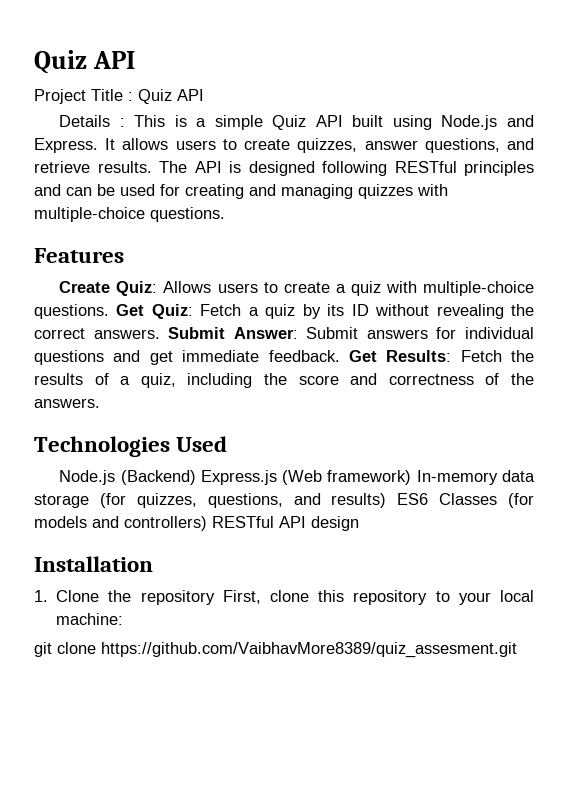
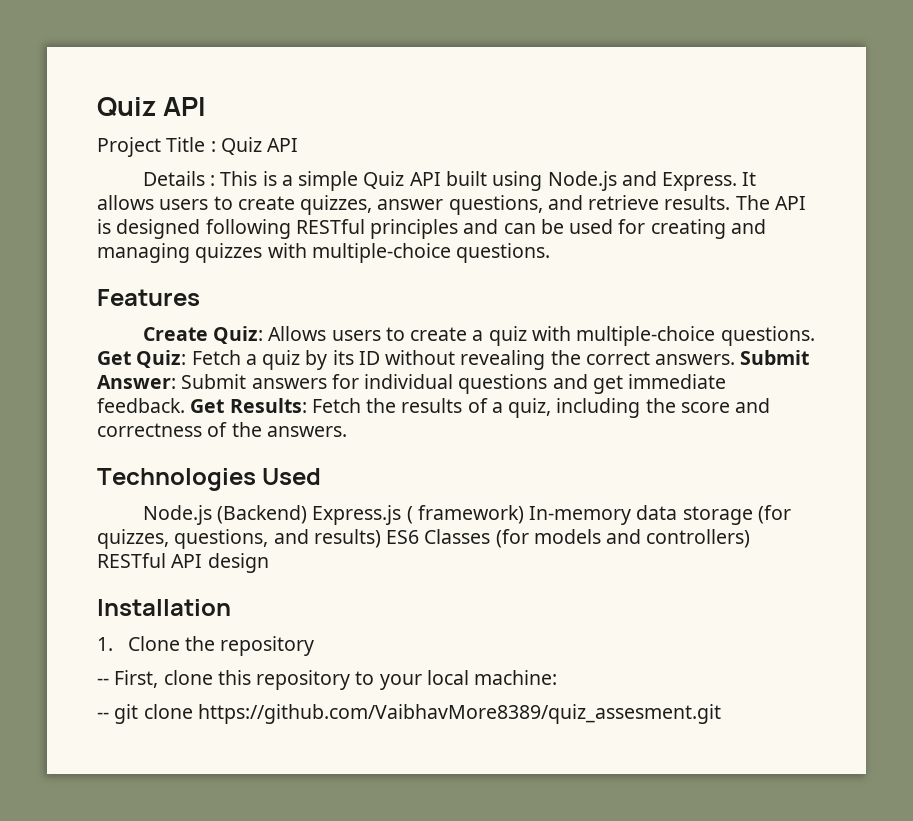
- Node.js (Backend) Express.js (Web framework) In-memory data storage (for quizzes, questions, and results) ES6 Classes (for models and controllers) RESTful API design
+ Node.js (Backend) Express.js ( framework) In-memory data storage (for quizzes, questions, and results) ES6 Classes (for models and controllers) RESTful API design
- 1. Clone the repository First, clone this repository to your local machine:
+ 1. Clone the repository
+ -- First, clone this repository to your local machine:
- git clone https://github.com/VaibhavMore8389/quiz_assesment.git
+ -- git clone https://github.com/VaibhavMore8389/quiz_assesment.git

